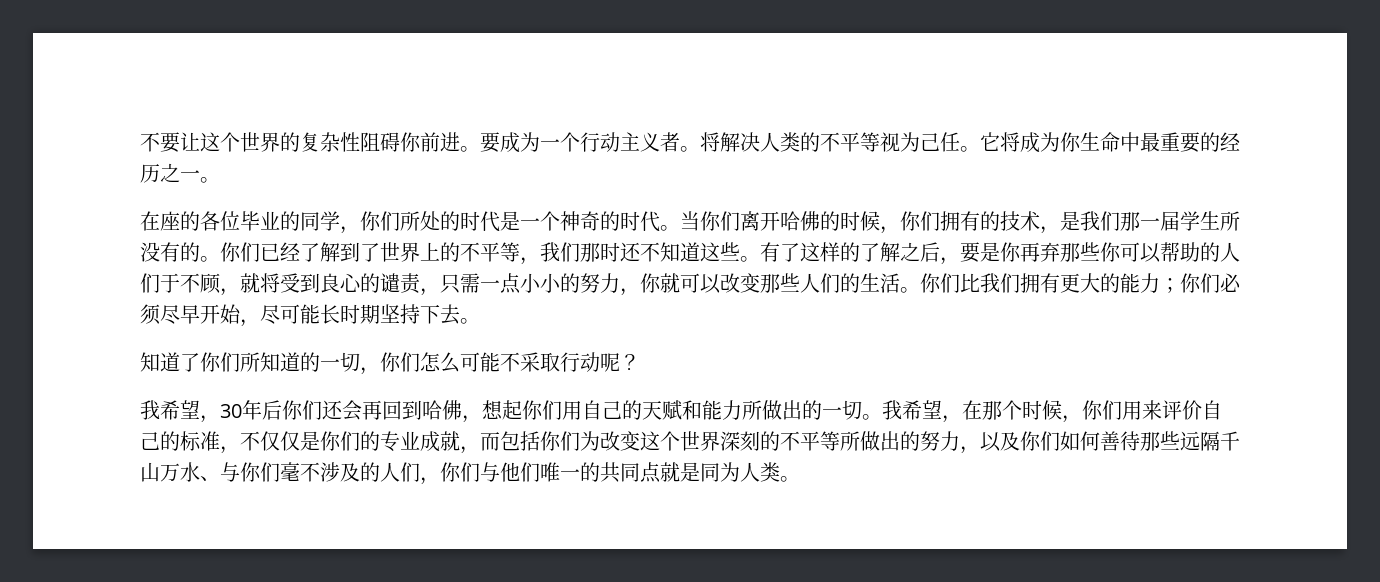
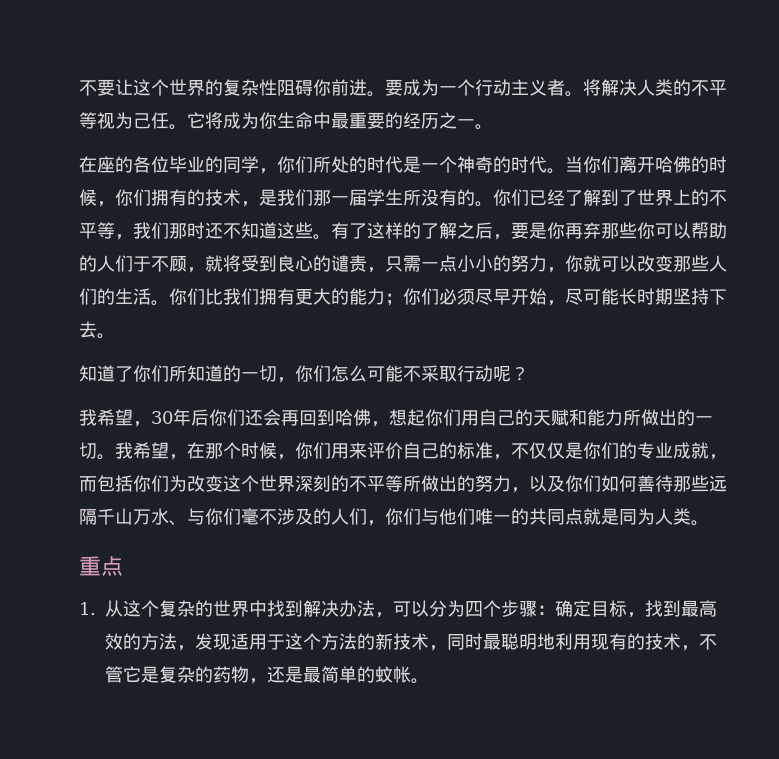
+ 重点
+ 1.从这个复杂的世界中找到解决办法，可以分为四个步骤：确定目标，找到最高效的方法，发现适用于这个方法的新技术，同时最聪明地利用现有的技术，不管它是复杂的药物，还是最简单的蚊帐。

